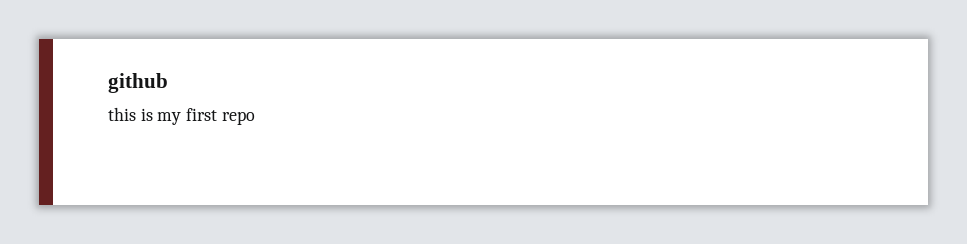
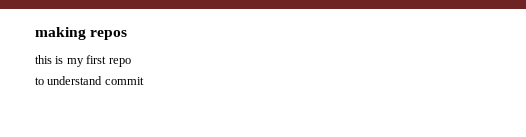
- github
+ making repos
+ to understand commit

